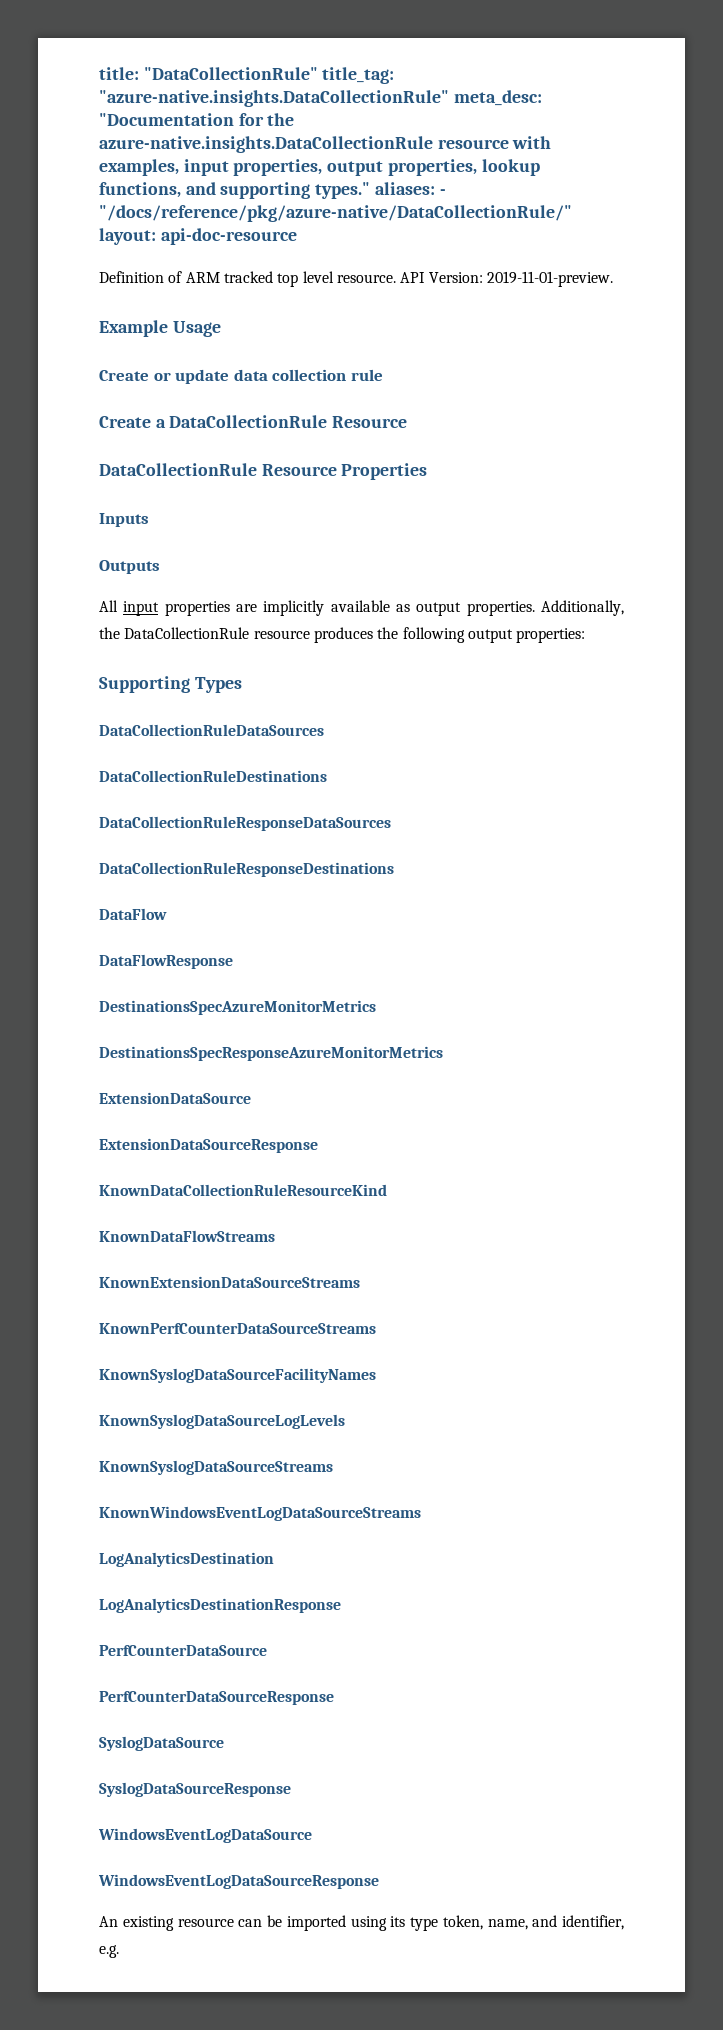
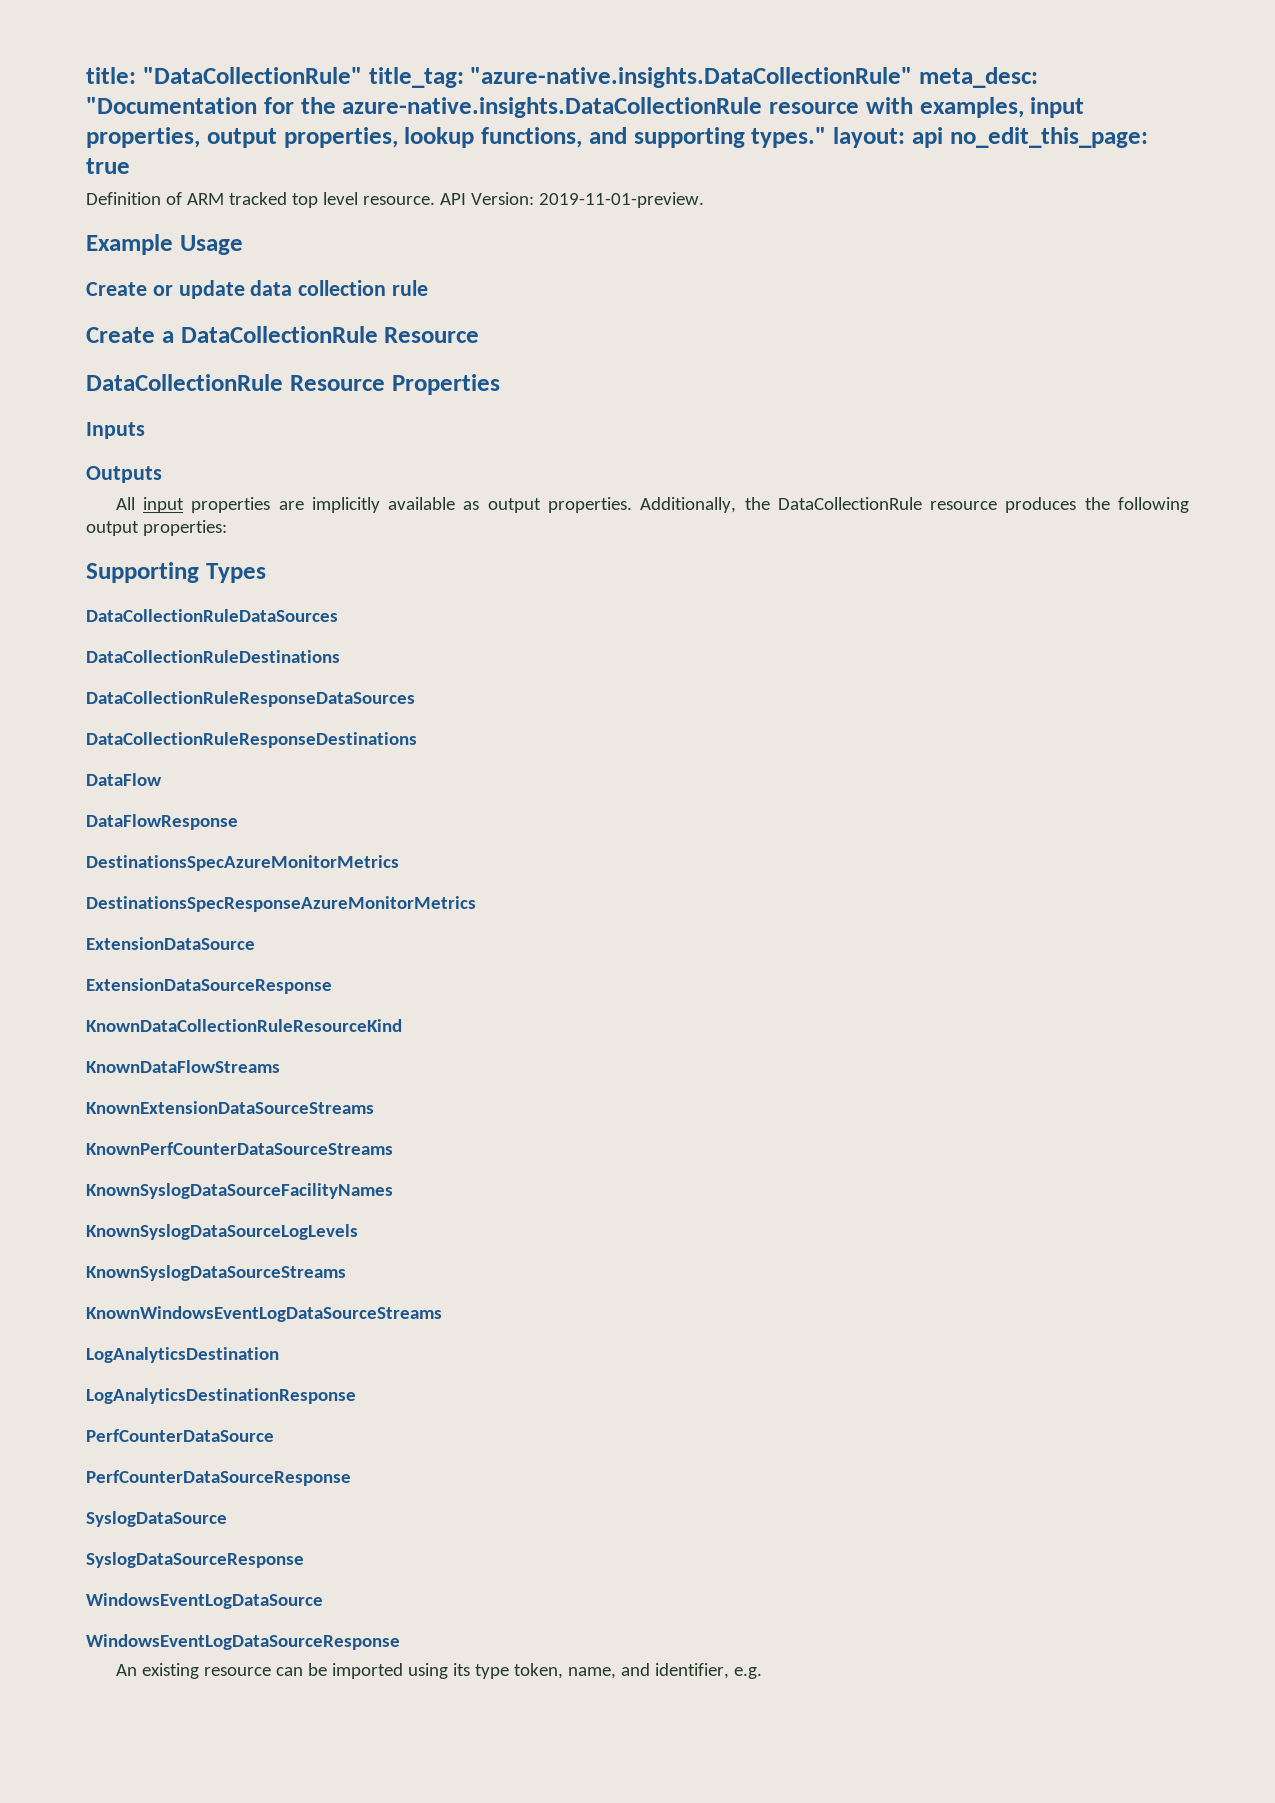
- title: "DataCollectionRule" title_tag: "azure-native.insights.DataCollectionRule" meta_desc: "Documentation for the azure-native.insights.DataCollectionRule resource with examples, input properties, output properties, lookup functions, and supporting types." aliases: - "/docs/reference/pkg/azure-native/DataCollectionRule/" layout: api-doc-resource
+ title: "DataCollectionRule" title_tag: "azure-native.insights.DataCollectionRule" meta_desc: "Documentation for the azure-native.insights.DataCollectionRule resource with examples, input properties, output properties, lookup functions, and supporting types." layout: api no_edit_this_page: true

